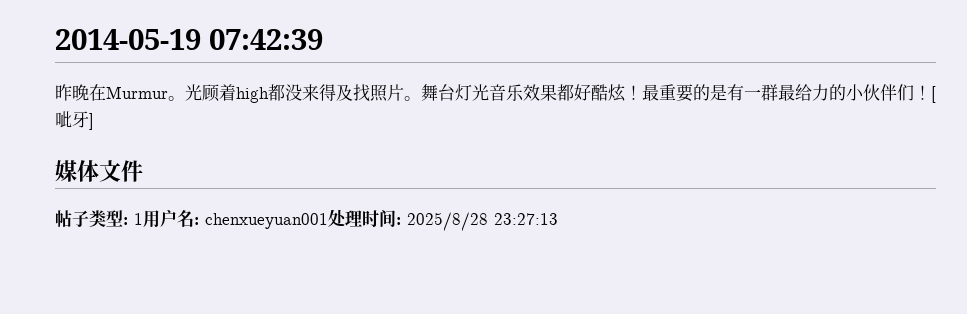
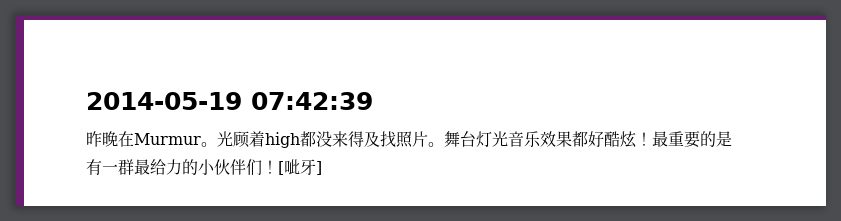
- 媒体文件
- 帖子类型: 1用户名: chenxueyuan001处理时间: 2025/8/28 23:27:13

